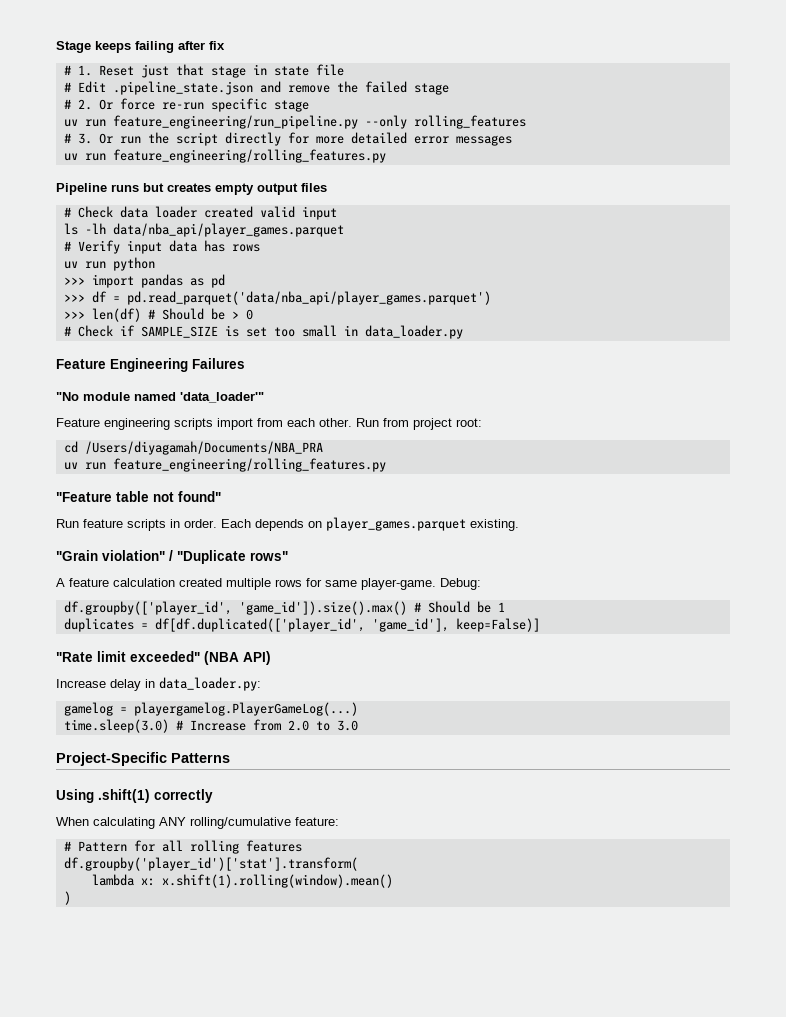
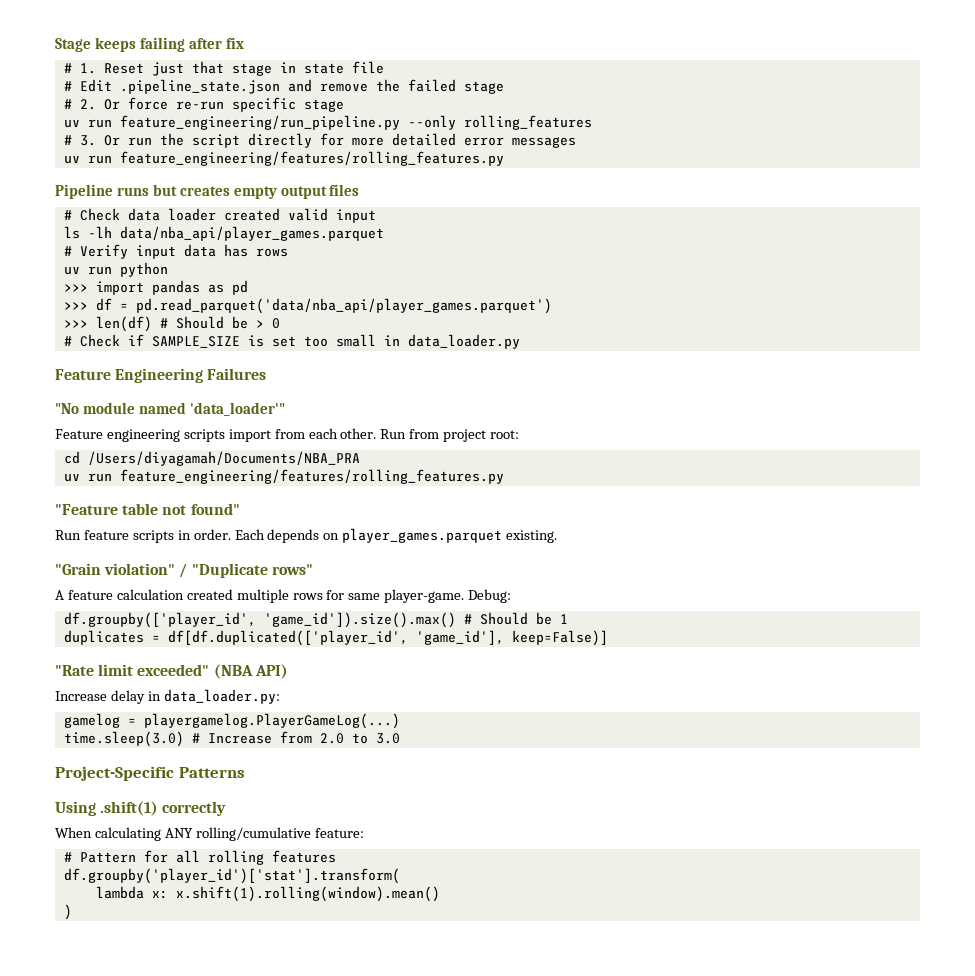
  # 3. Or run the script directly for more detailed error messages
- uv run feature_engineering/rolling_features.py
+ uv run feature_engineering/features/rolling_features.py
  cd /Users/diyagamah/Documents/NBA_PRA
- uv run feature_engineering/rolling_features.py
+ uv run feature_engineering/features/rolling_features.py

